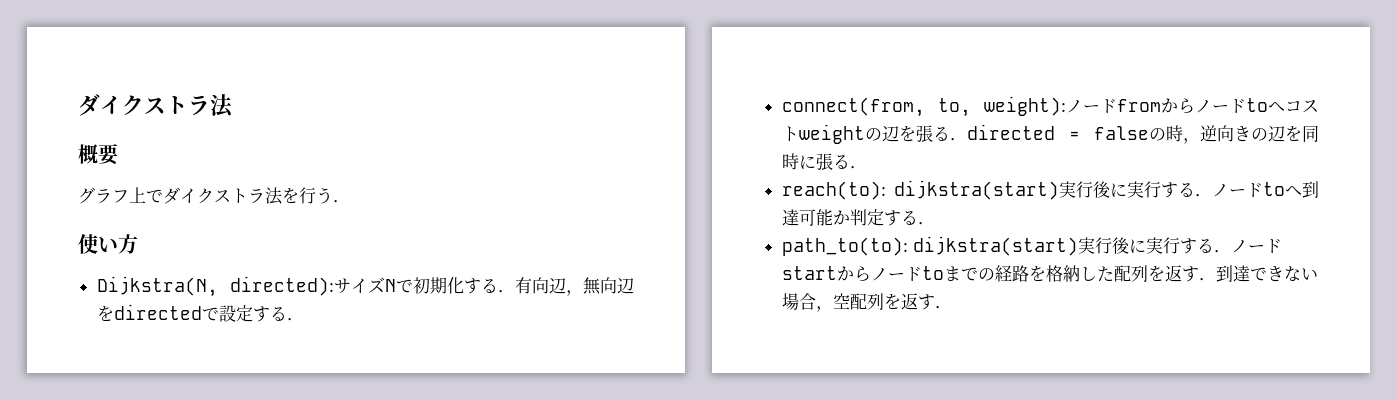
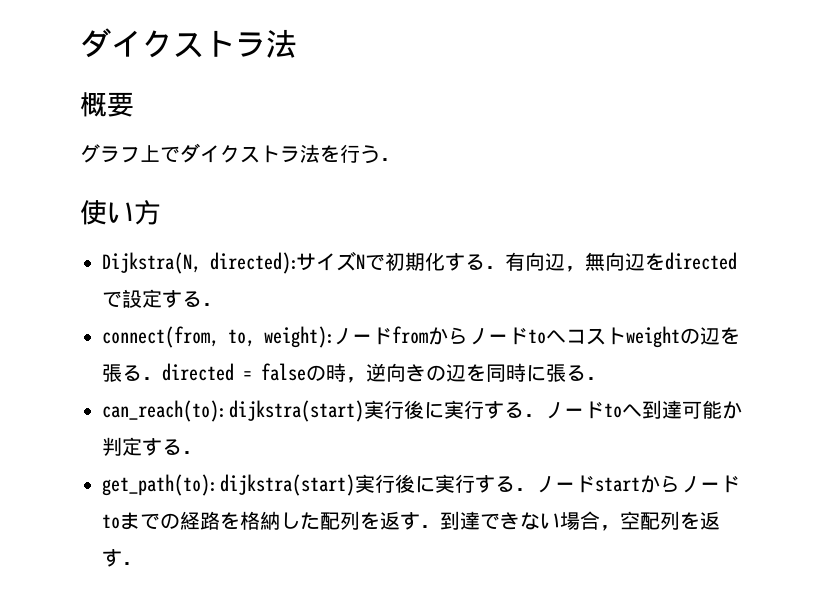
- reach(to): dijkstra(start)実行後に実行する．ノードtoへ到達可能か判定する．
+ can_reach(to): dijkstra(start)実行後に実行する．ノードtoへ到達可能か判定する．
- path_to(to): dijkstra(start)実行後に実行する．ノードstartからノードtoまでの経路を格納した配列を返す．到達できない場合，空配列を返す．
+ get_path(to): dijkstra(start)実行後に実行する．ノードstartからノードtoまでの経路を格納した配列を返す．到達できない場合，空配列を返す．

